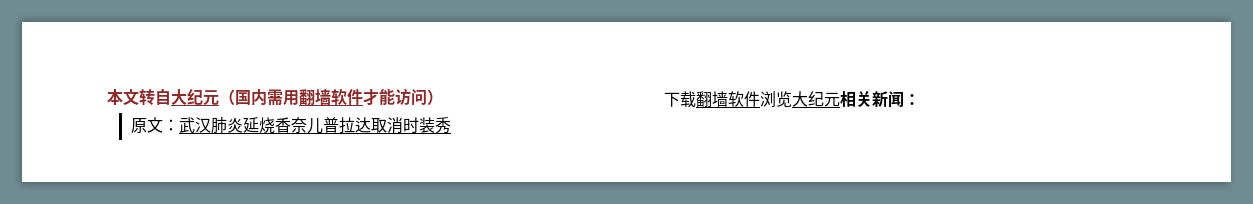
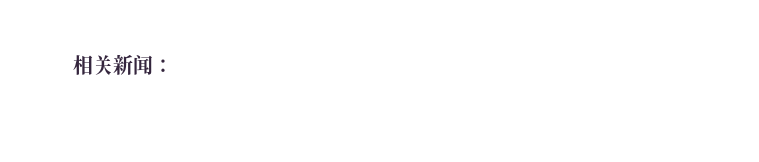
- 本文转自大纪元（国内需用翻墙软件才能访问）
- 原文：武汉肺炎延烧香奈儿普拉达取消时装秀
- 下载翻墙软件浏览大纪元相关新闻：
+ 相关新闻：

